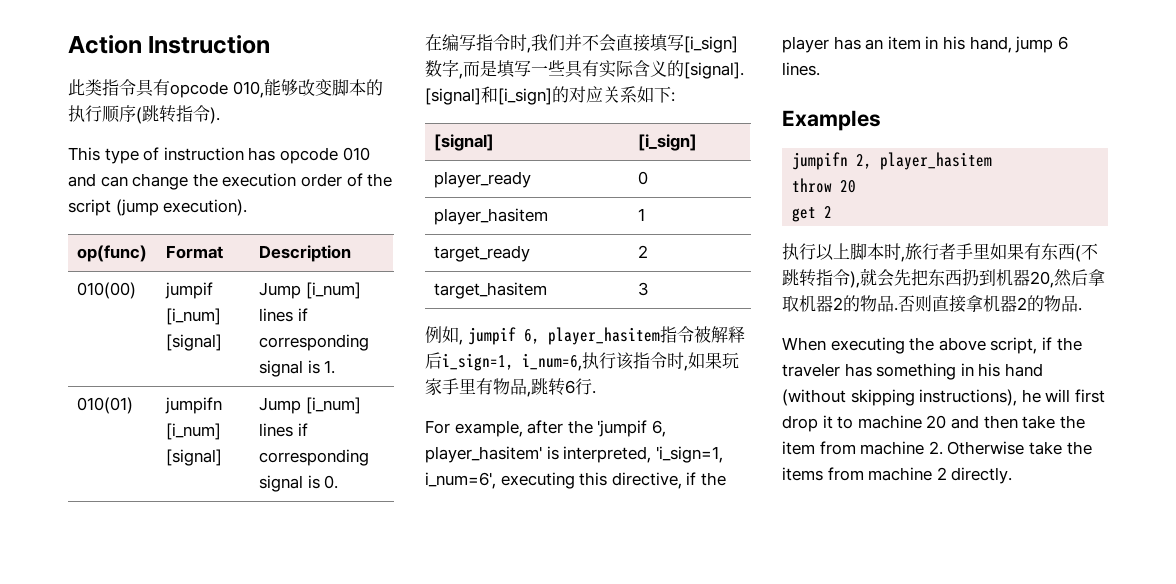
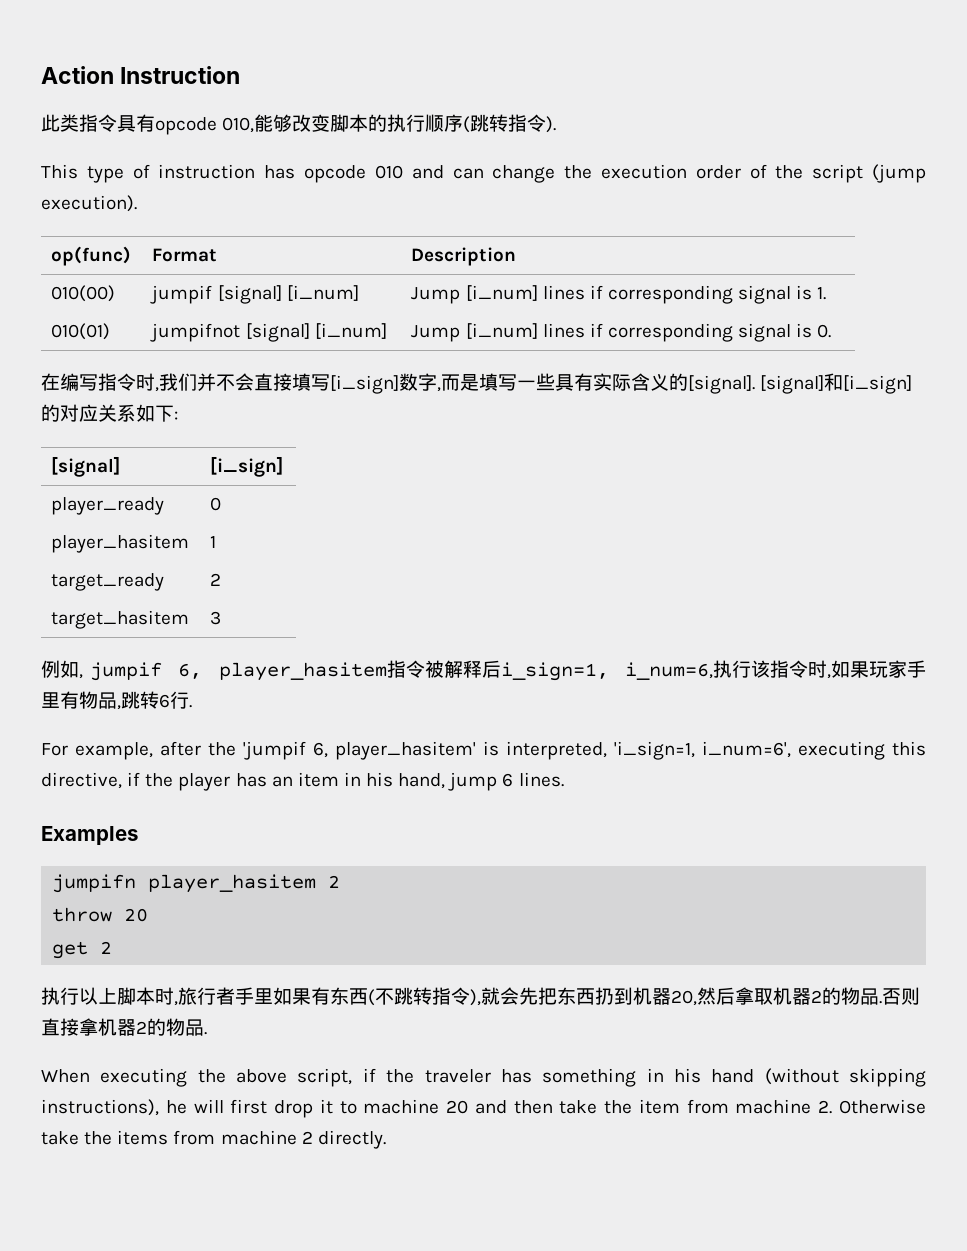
- 010(00) | jumpif [i_num] [signal] | Jump [i_num] lines if corresponding signal is 1.
+ 010(00) | jumpif [signal] [i_num] | Jump [i_num] lines if corresponding signal is 1.
- 010(01) | jumpifn [i_num] [signal] | Jump [i_num] lines if corresponding signal is 0.
+ 010(01) | jumpifnot [signal] [i_num] | Jump [i_num] lines if corresponding signal is 0.
- jumpifn 2, player_hasitem
+ jumpifn player_hasitem 2

